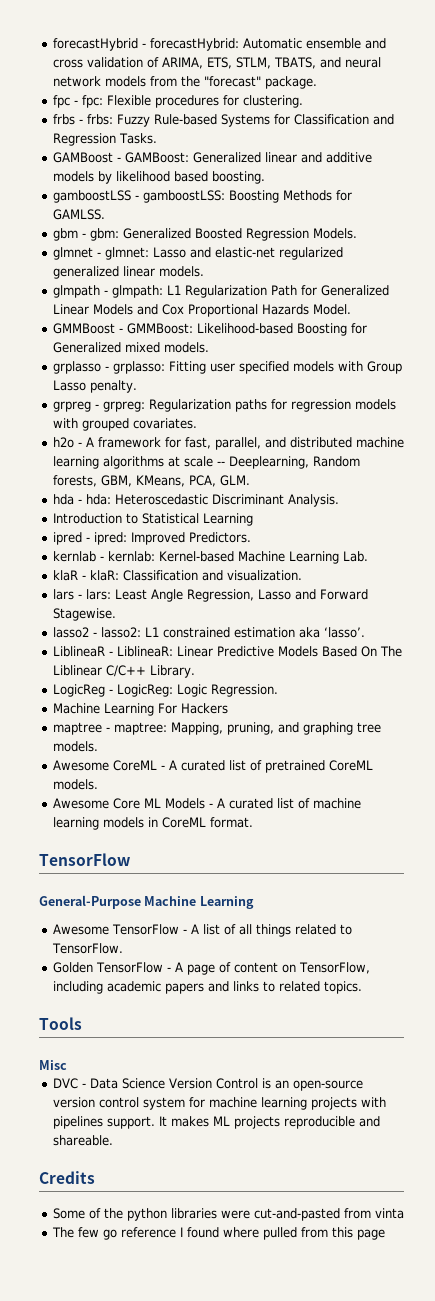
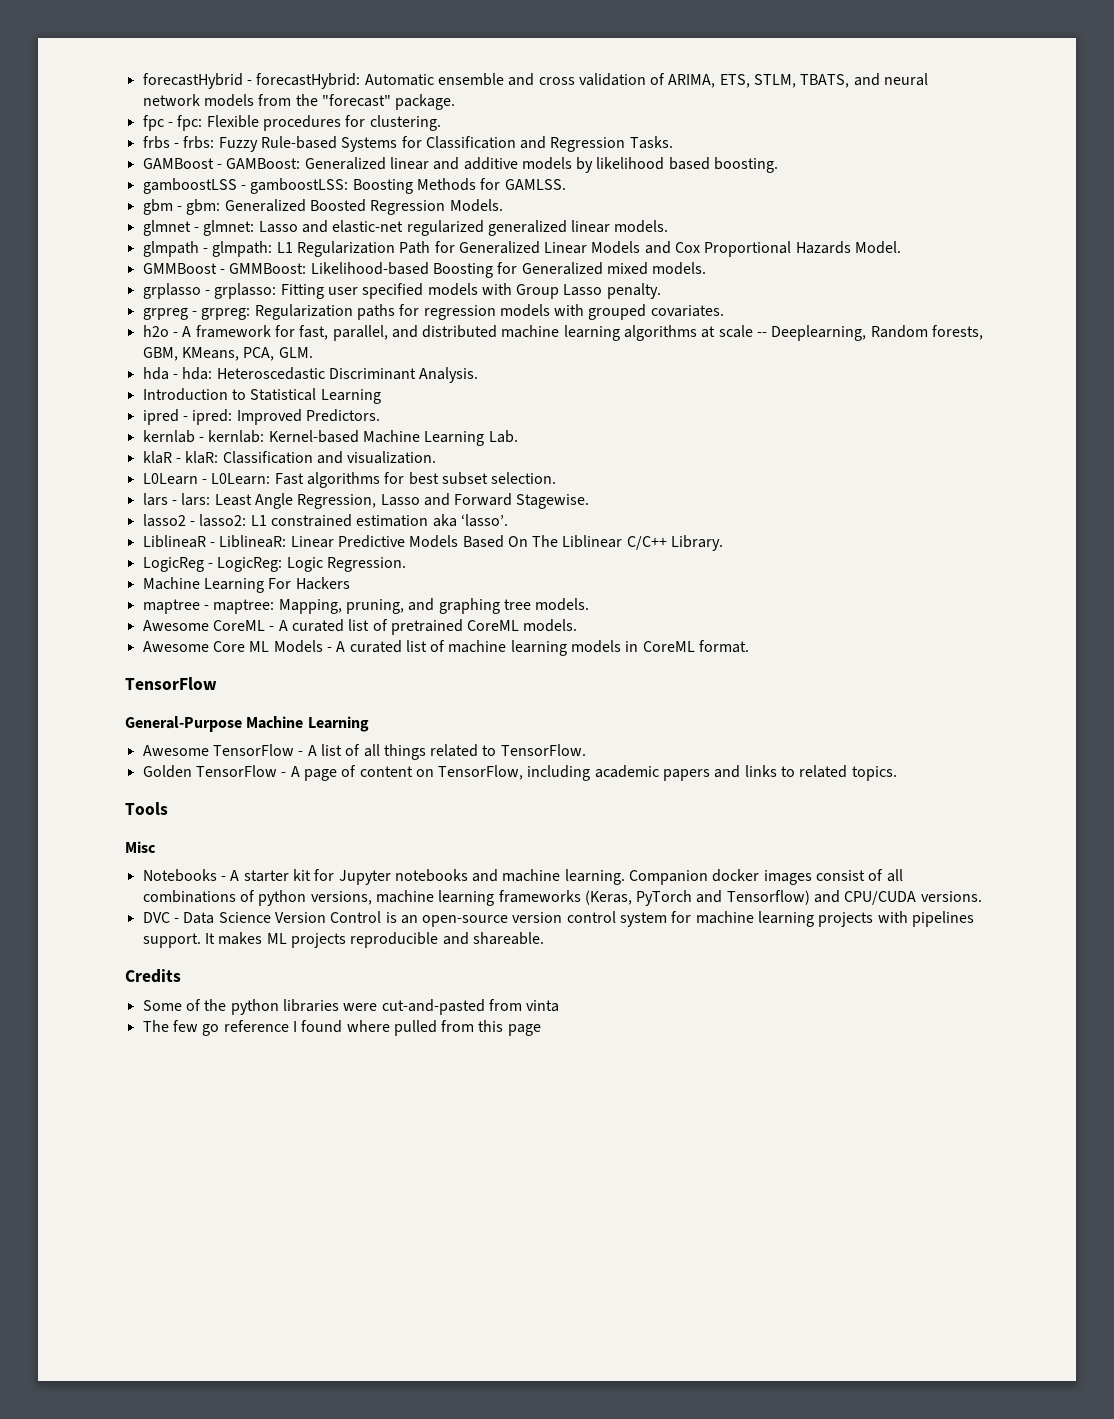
+ L0Learn - L0Learn: Fast algorithms for best subset selection.
+ Notebooks - A starter kit for Jupyter notebooks and machine learning. Companion docker images consist of all combinations of python versions, machine learning frameworks (Keras, PyTorch and Tensorflow) and CPU/CUDA versions.

